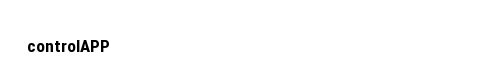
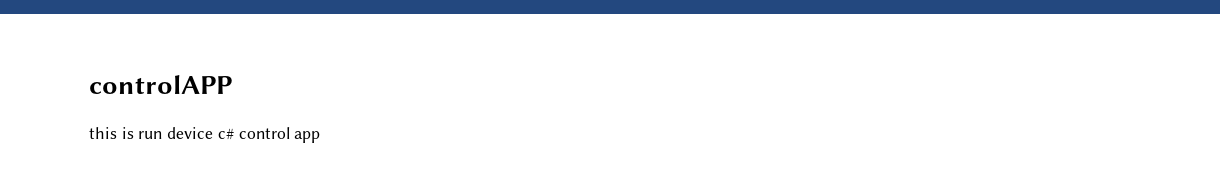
+ this is run device c# control app

